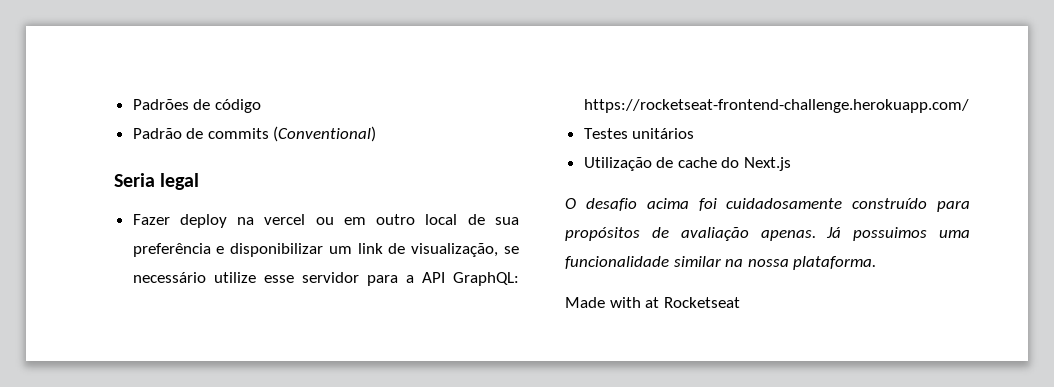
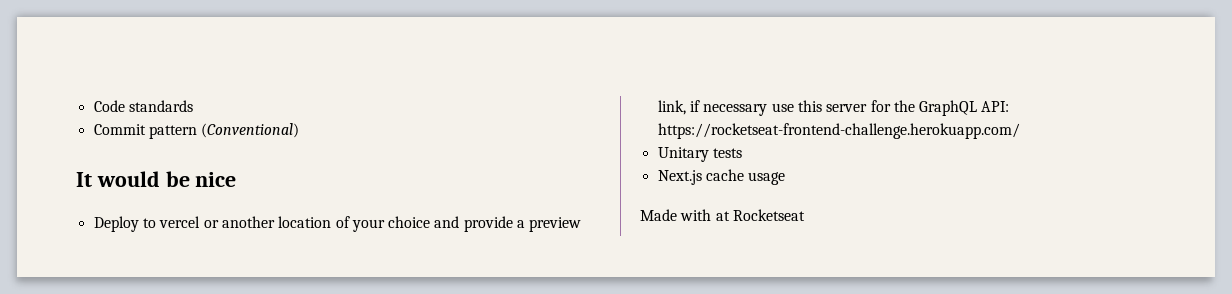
- Padrões de código
- Padrão de commits (Conventional)
- Seria legal
- Fazer deploy na vercel ou em outro local de sua preferência e disponibilizar um link de visualização, se necessário utilize esse servidor para a API GraphQL: https://rocketseat-frontend-challenge.herokuapp.com/
- Testes unitários
- Utilização de cache do Next.js
- O desafio acima foi cuidadosamente construído para propósitos de avaliação apenas. Já possuimos uma funcionalidade similar na nossa plataforma.
+ Code standards
+ Commit pattern (Conventional)
+ It would be nice
+ Deploy to vercel or another location of your choice and provide a preview link, if necessary use this server for the GraphQL API: https://rocketseat-frontend-challenge.herokuapp.com/
+ Unitary tests
+ Next.js cache usage

